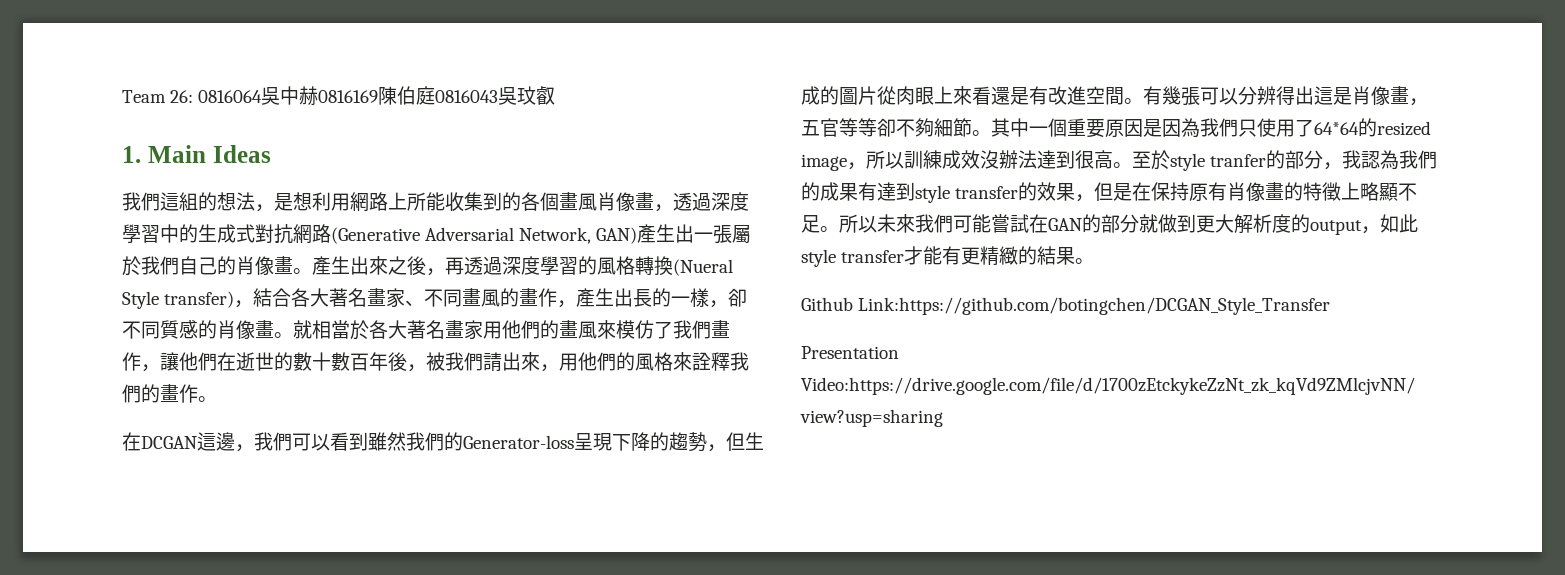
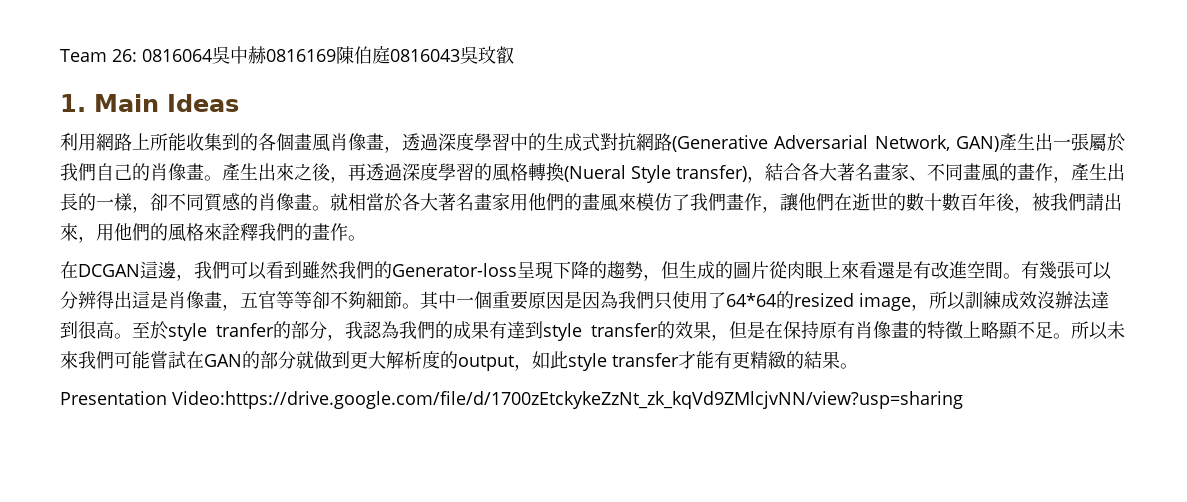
- 我們這組的想法，是想利用網路上所能收集到的各個畫風肖像畫，透過深度學習中的生成式對抗網路(Generative Adversarial Network, GAN)產生出一張屬於我們自己的肖像畫。
+ 利用網路上所能收集到的各個畫風肖像畫，透過深度學習中的生成式對抗網路(Generative Adversarial Network, GAN)產生出一張屬於我們自己的肖像畫。
- Github Link:https://github.com/botingchen/DCGAN_Style_Transfer

